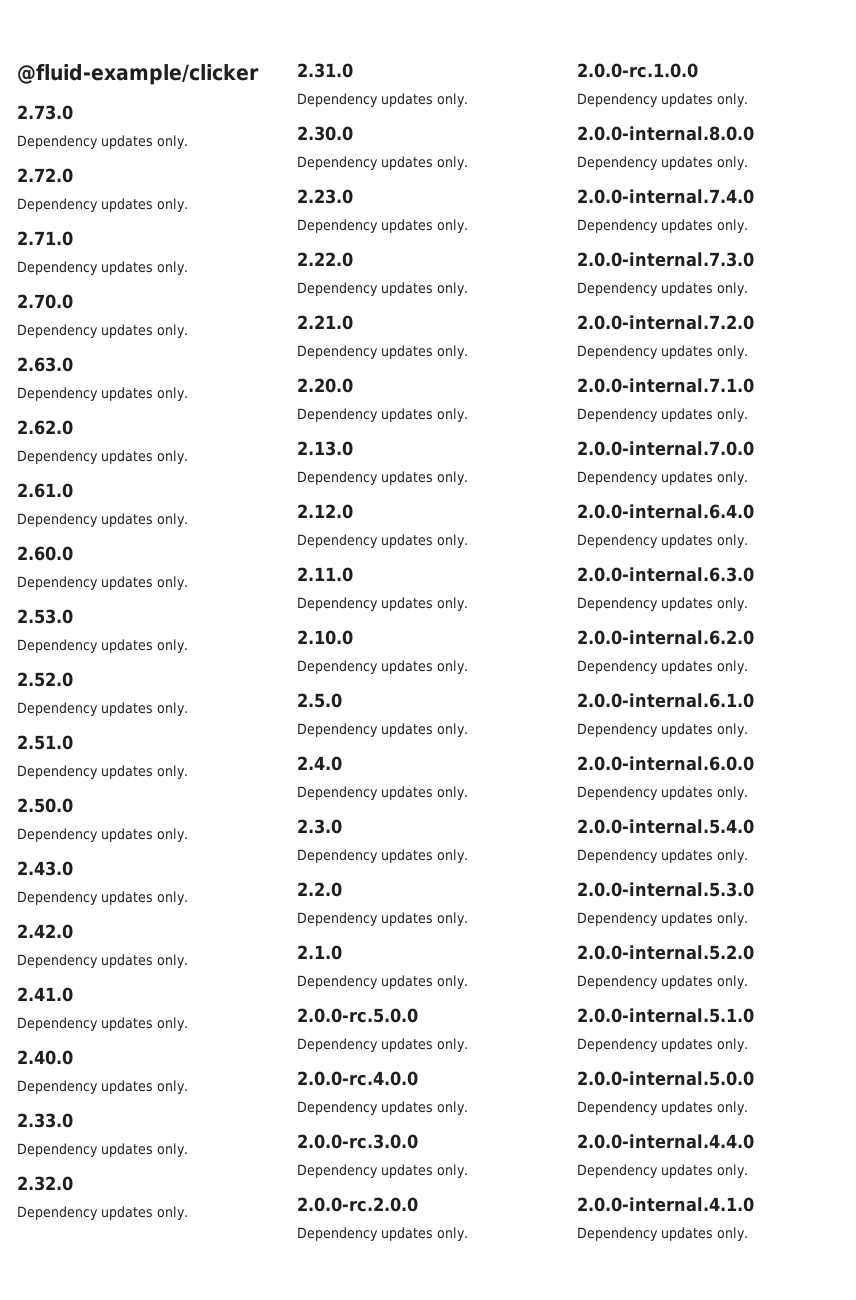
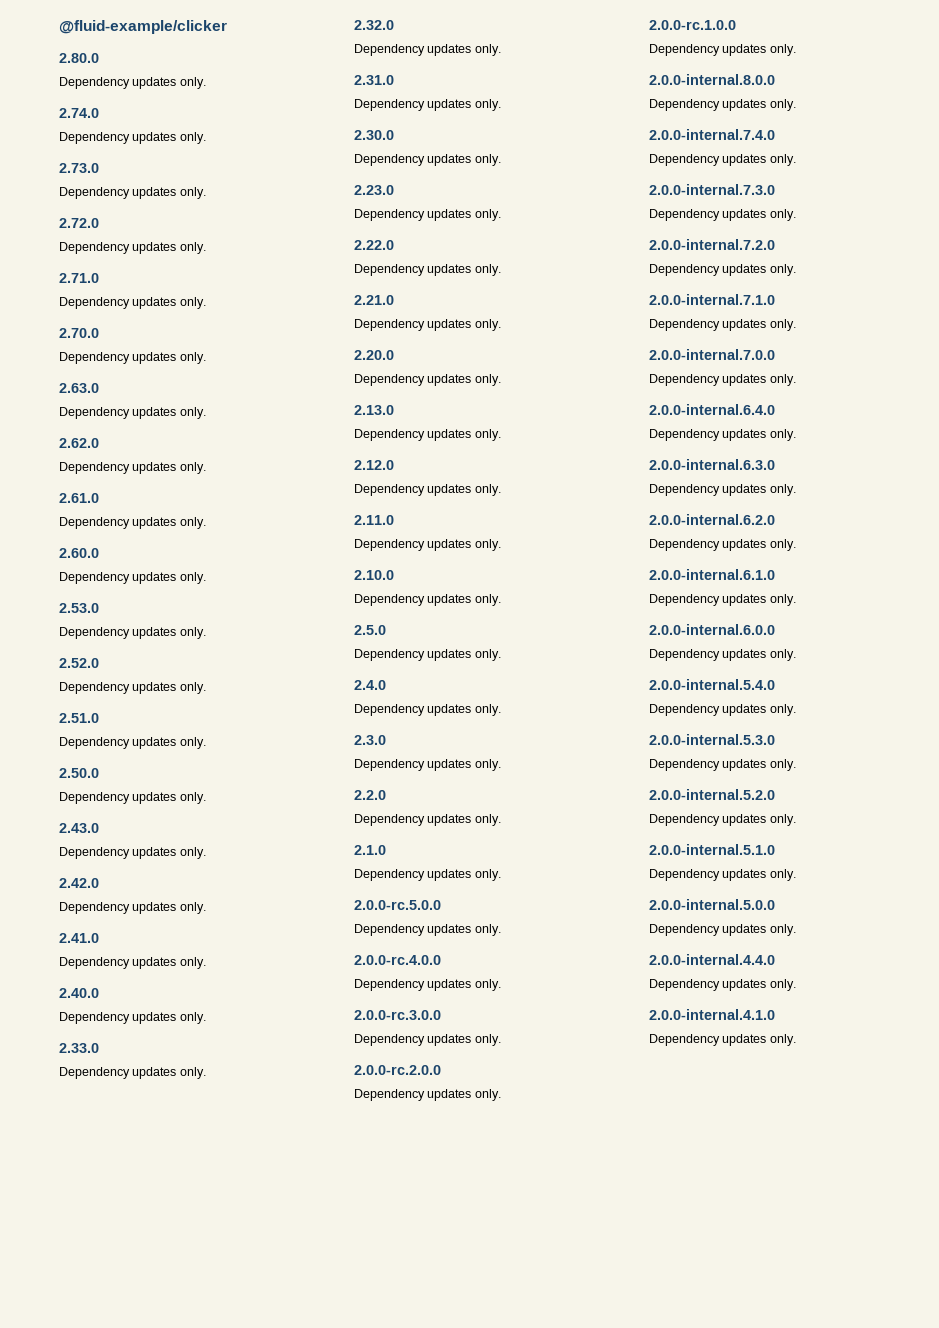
+ 2.80.0
+ Dependency updates only.
+ 2.74.0
+ Dependency updates only.

